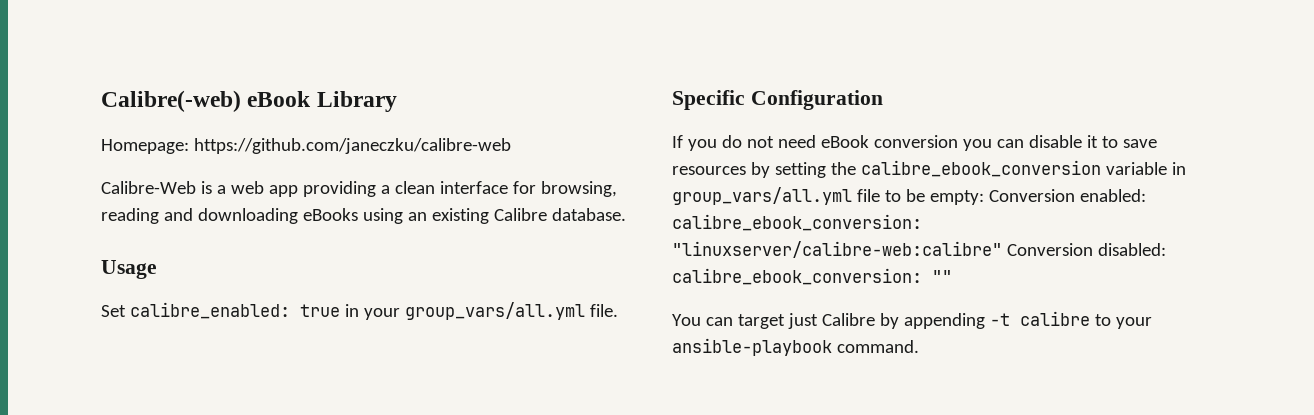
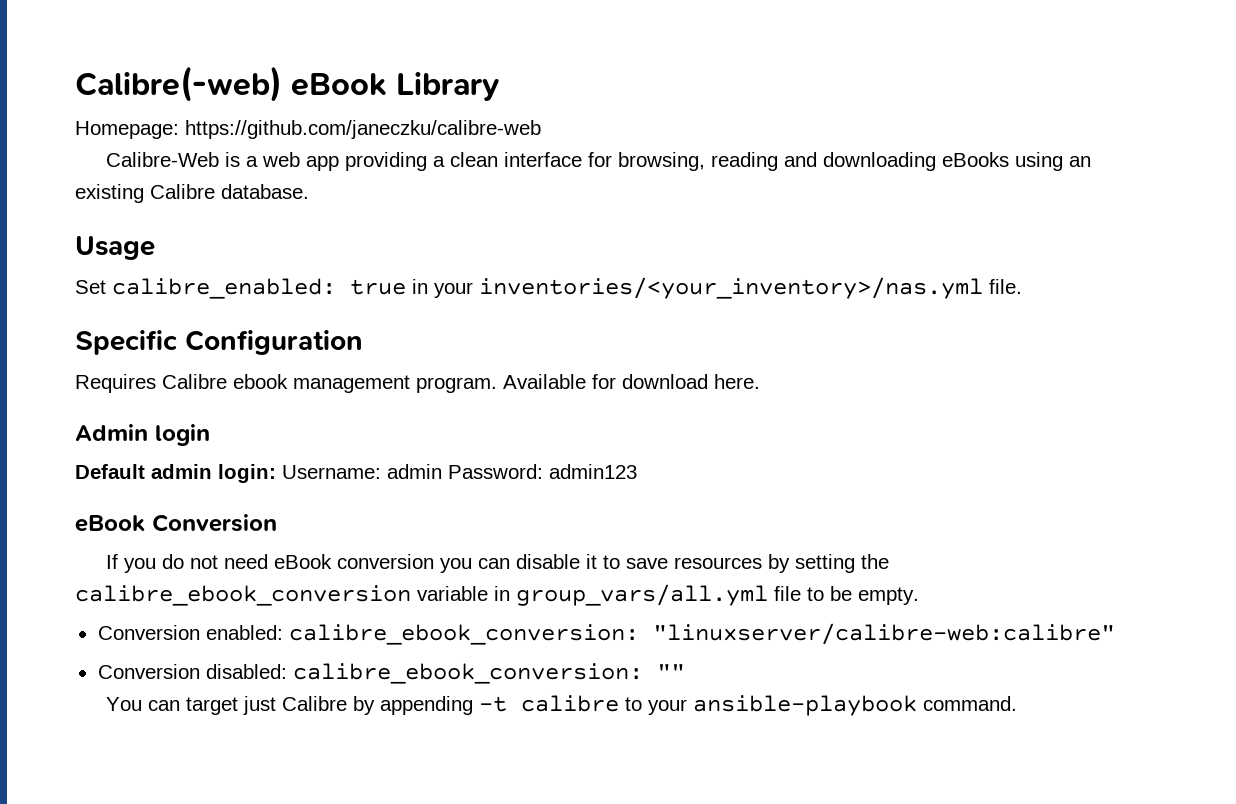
- Set calibre_enabled: true in your group_vars/all.yml file.
+ Set calibre_enabled: true in your inventories/<your_inventory>/nas.yml file.
+ Requires Calibre ebook management program. Available for download here.
+ Admin login
+ Default admin login: Username: admin Password: admin123
+ eBook Conversion
- If you do not need eBook conversion you can disable it to save resources by setting the calibre_ebook_conversion variable in group_vars/all.yml file to be empty: Conversion enabled: calibre_ebook_conversion: "linuxserver/calibre-web:calibre" Conversion disabled: calibre_ebook_conversion: ""
+ If you do not need eBook conversion you can disable it to save resources by setting the calibre_ebook_conversion variable in group_vars/all.yml file to be empty.
+ Conversion enabled: calibre_ebook_conversion: "linuxserver/calibre-web:calibre"
+ Conversion disabled: calibre_ebook_conversion: ""

